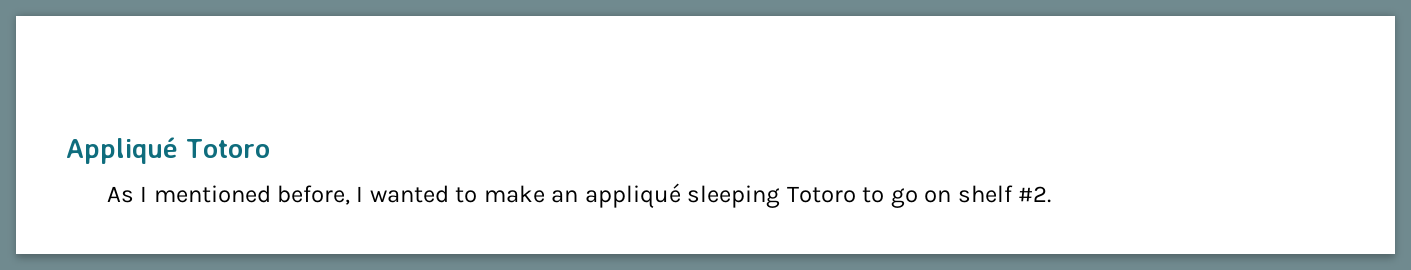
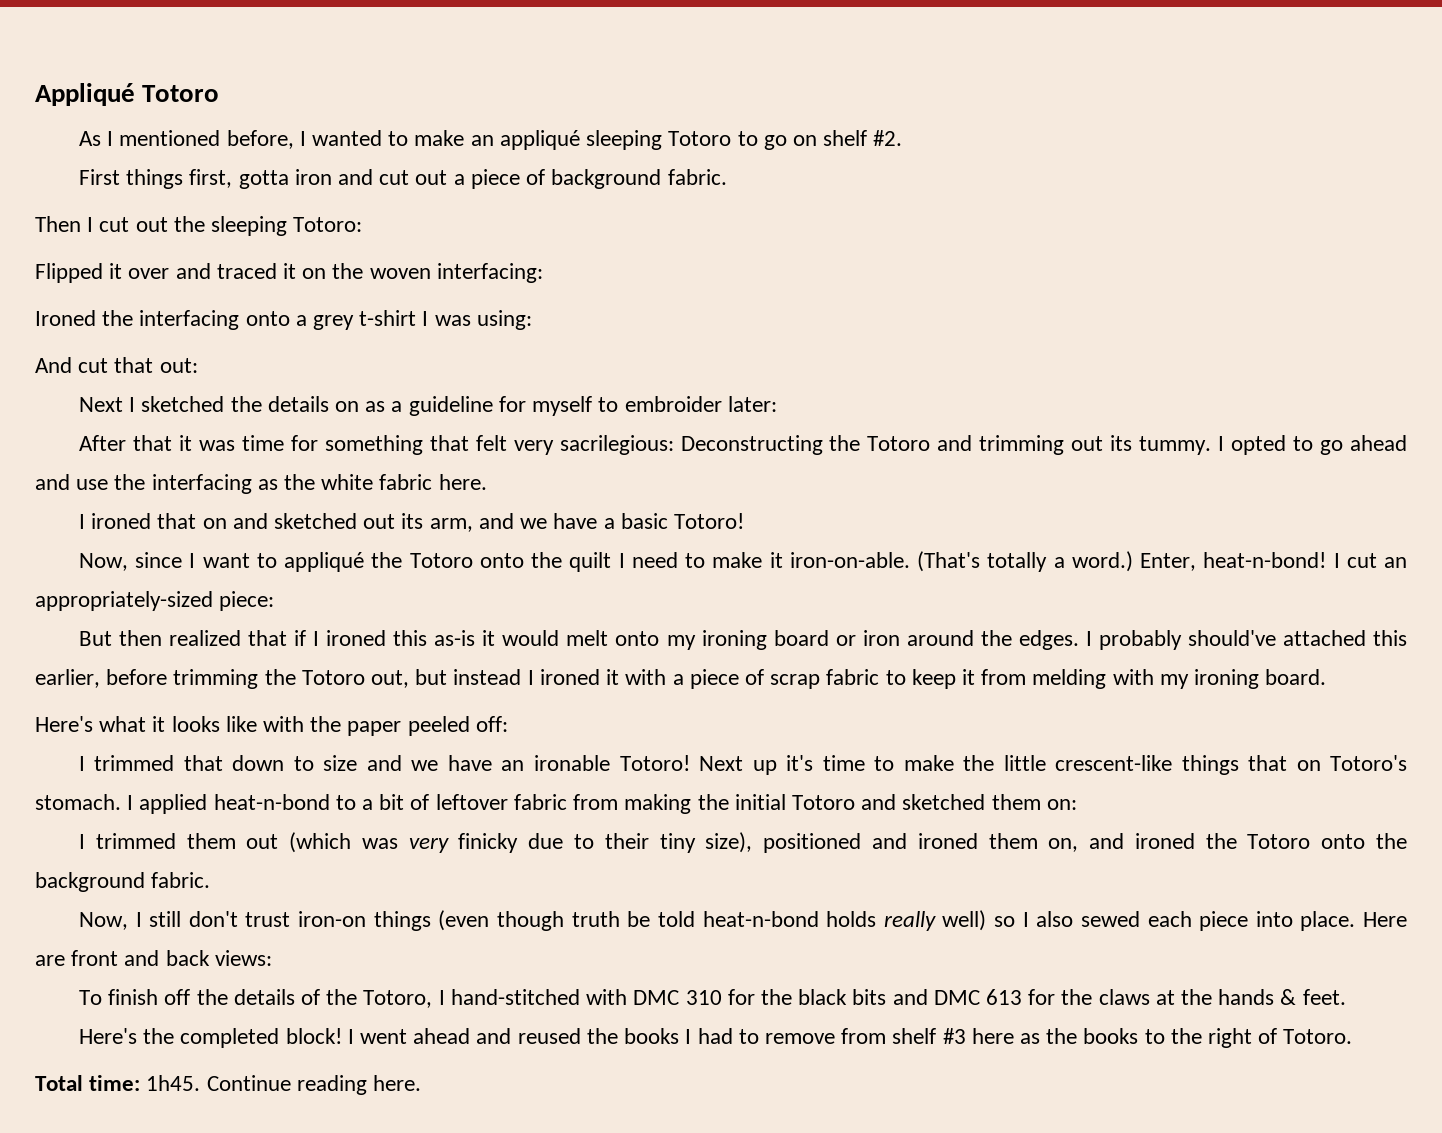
+ First things first, gotta iron and cut out a piece of background fabric.
+ Then I cut out the sleeping Totoro:
+ Flipped it over and traced it on the woven interfacing:
+ Ironed the interfacing onto a grey t-shirt I was using:
+ And cut that out:
+ Next I sketched the details on as a guideline for myself to embroider later:
+ After that it was time for something that felt very sacrilegious: Deconstructing the Totoro and trimming out its tummy. I opted to go ahead and use the interfacing as the white fabric here.
+ I ironed that on and sketched out its arm, and we have a basic Totoro!
+ Now, since I want to appliqué the Totoro onto the quilt I need to make it iron-on-able. (That's totally a word.) Enter, heat-n-bond! I cut an appropriately-sized piece:
+ But then realized that if I ironed this as-is it would melt onto my ironing board or iron around the edges. I probably should've attached this earlier, before trimming the Totoro out, but instead I ironed it with a piece of scrap fabric to keep it from melding with my ironing board.
+ Here's what it looks like with the paper peeled off:
+ I trimmed that down to size and we have an ironable Totoro! Next up it's time to make the little crescent-like things that on Totoro's stomach. I applied heat-n-bond to a bit of leftover fabric from making the initial Totoro and sketched them on:
+ I trimmed them out (which was very finicky due to their tiny size), positioned and ironed them on, and ironed the Totoro onto the background fabric.
+ Now, I still don't trust iron-on things (even though truth be told heat-n-bond holds really well) so I also sewed each piece into place. Here are front and back views:
+ To finish off the details of the Totoro, I hand-stitched with DMC 310 for the black bits and DMC 613 for the claws at the hands & feet.
+ Here's the completed block! I went ahead and reused the books I had to remove from shelf #3 here as the books to the right of Totoro.
+ Total time: 1h45. Continue reading here.

